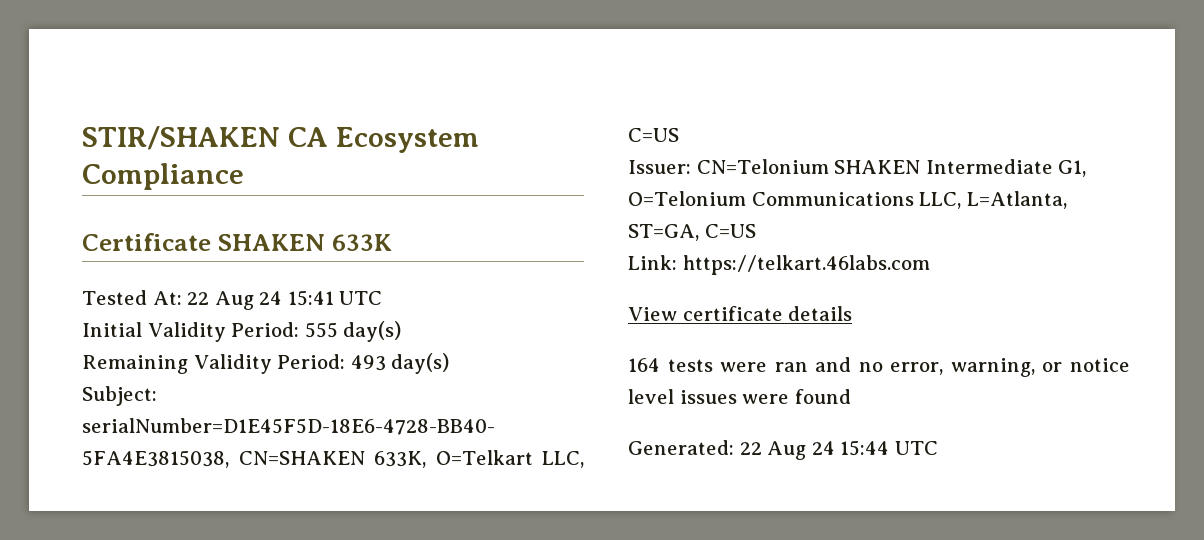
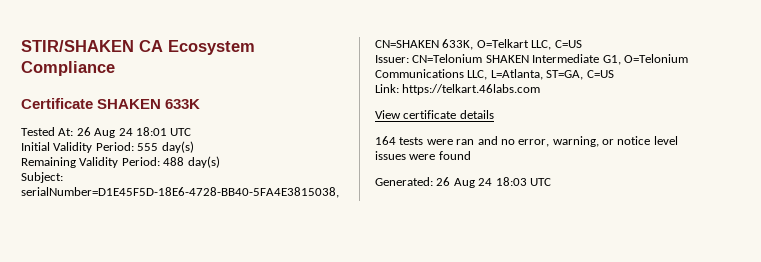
- Tested At: 22 Aug 24 15:41 UTC
+ Tested At: 26 Aug 24 18:01 UTC
- Remaining Validity Period: 493 day(s)
+ Remaining Validity Period: 488 day(s)
- Generated: 22 Aug 24 15:44 UTC
+ Generated: 26 Aug 24 18:03 UTC

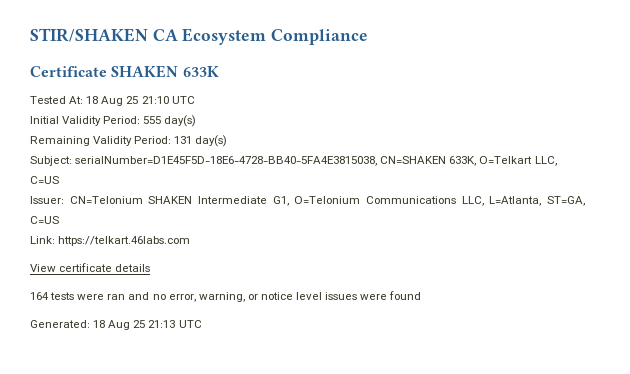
- Tested At: 26 Aug 24 18:01 UTC
+ Tested At: 18 Aug 25 21:10 UTC
- Remaining Validity Period: 488 day(s)
+ Remaining Validity Period: 131 day(s)
- Generated: 26 Aug 24 18:03 UTC
+ Generated: 18 Aug 25 21:13 UTC

